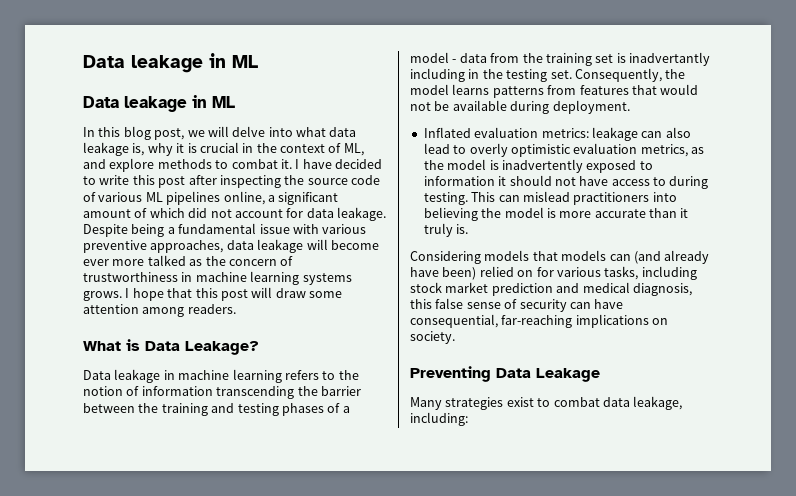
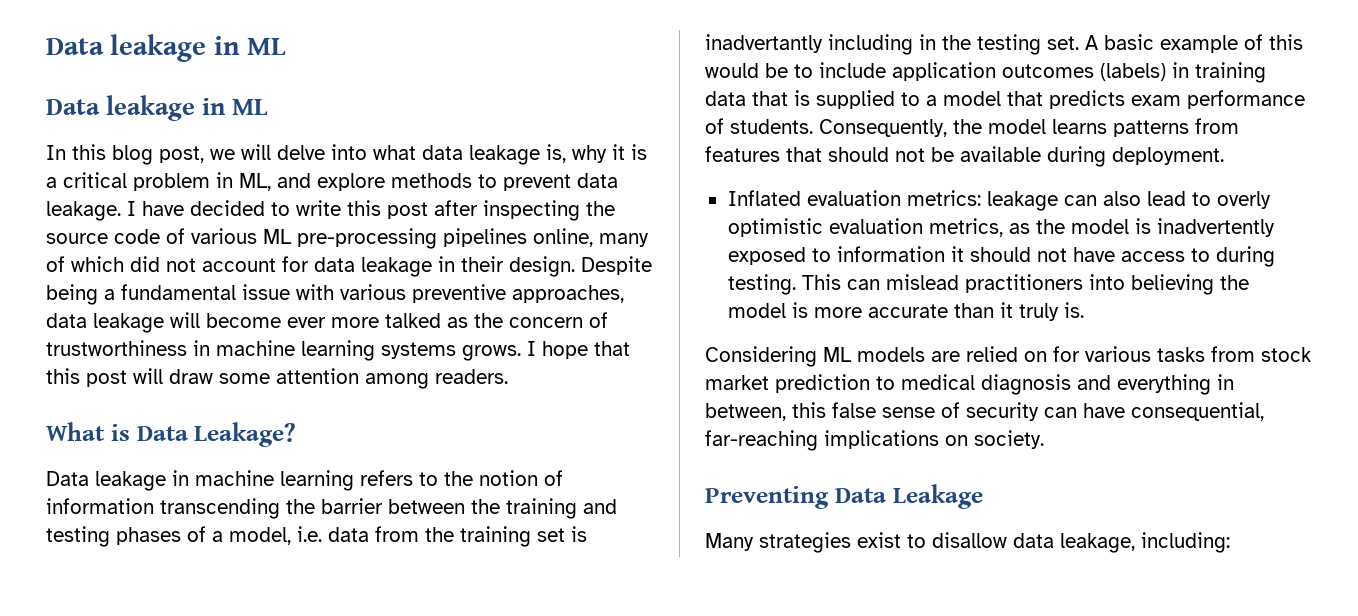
- In this blog post, we will delve into what data leakage is, why it is crucial in the context of ML, and explore methods to combat it.
+ In this blog post, we will delve into what data leakage is, why it is a critical problem in ML, and explore methods to prevent data leakage.
- I have decided to write this post after inspecting the source code of various ML pipelines online, a significant amount of which did not account for data leakage.
+ I have decided to write this post after inspecting the source code of various ML pre-processing pipelines online, many of which did not account for data leakage in their design.
- Data leakage in machine learning refers to the notion of information transcending the barrier between the training and testing phases of a model - data from the training set is inadvertantly including in the testing set.
+ Data leakage in machine learning refers to the notion of information transcending the barrier between the training and testing phases of a model, i.e. data from the training set is inadvertantly including in the testing set.
+ A basic example of this would be to include application outcomes (labels) in training data that is supplied to a model that predicts exam performance of students.
- Consequently, the model learns patterns from features that would not be available during deployment.
+ Consequently, the model learns patterns from features that should not be available during deployment.
- Considering models that models can (and already have been) relied on for various tasks, including stock market prediction and medical diagnosis, this false sense of security can have consequential, far-reaching implications on society.
+ Considering ML models are relied on for various tasks from stock market prediction to medical diagnosis and everything in between, this false sense of security can have consequential, far-reaching implications on society.
- Many strategies exist to combat data leakage, including:
+ Many strategies exist to disallow data leakage, including:

